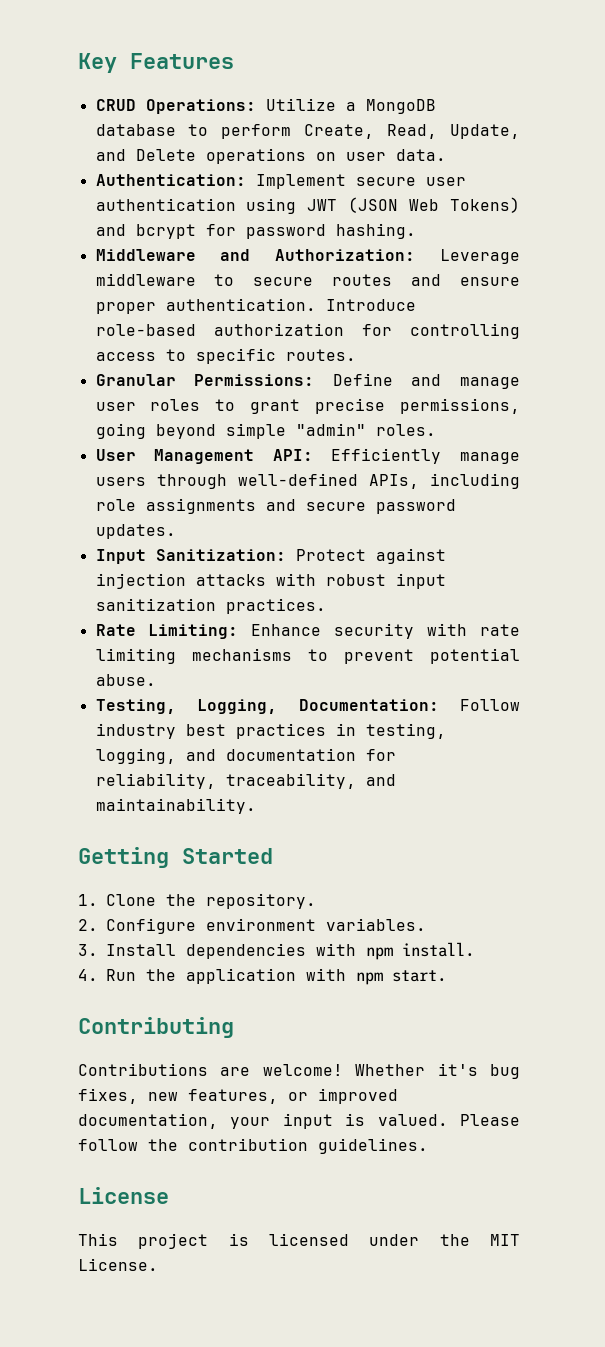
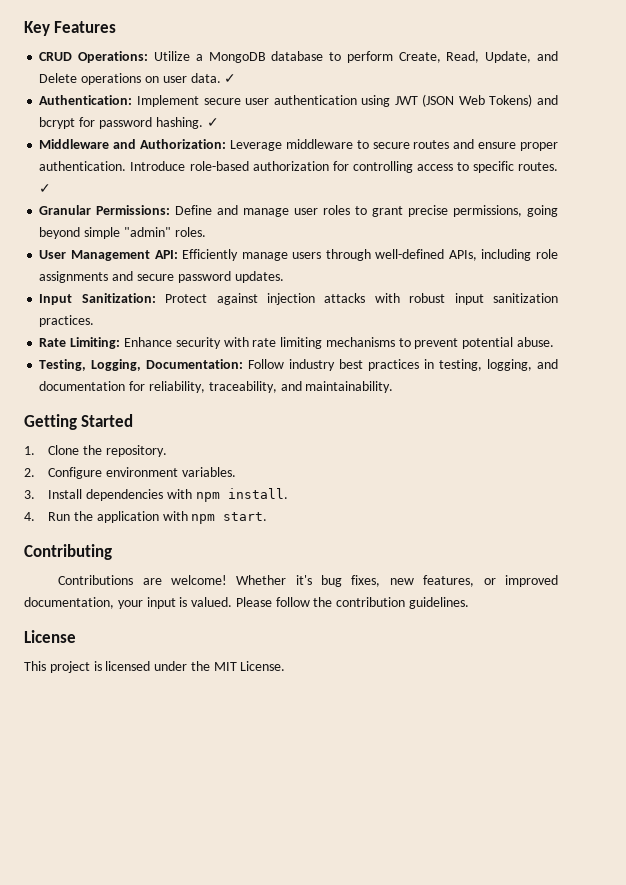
- CRUD Operations: Utilize a MongoDB database to perform Create, Read, Update, and Delete operations on user data.
+ CRUD Operations: Utilize a MongoDB database to perform Create, Read, Update, and Delete operations on user data. ✓
- Authentication: Implement secure user authentication using JWT (JSON Web Tokens) and bcrypt for password hashing.
+ Authentication: Implement secure user authentication using JWT (JSON Web Tokens) and bcrypt for password hashing. ✓
- Introduce role-based authorization for controlling access to specific routes.
+ Introduce role-based authorization for controlling access to specific routes. ✓

